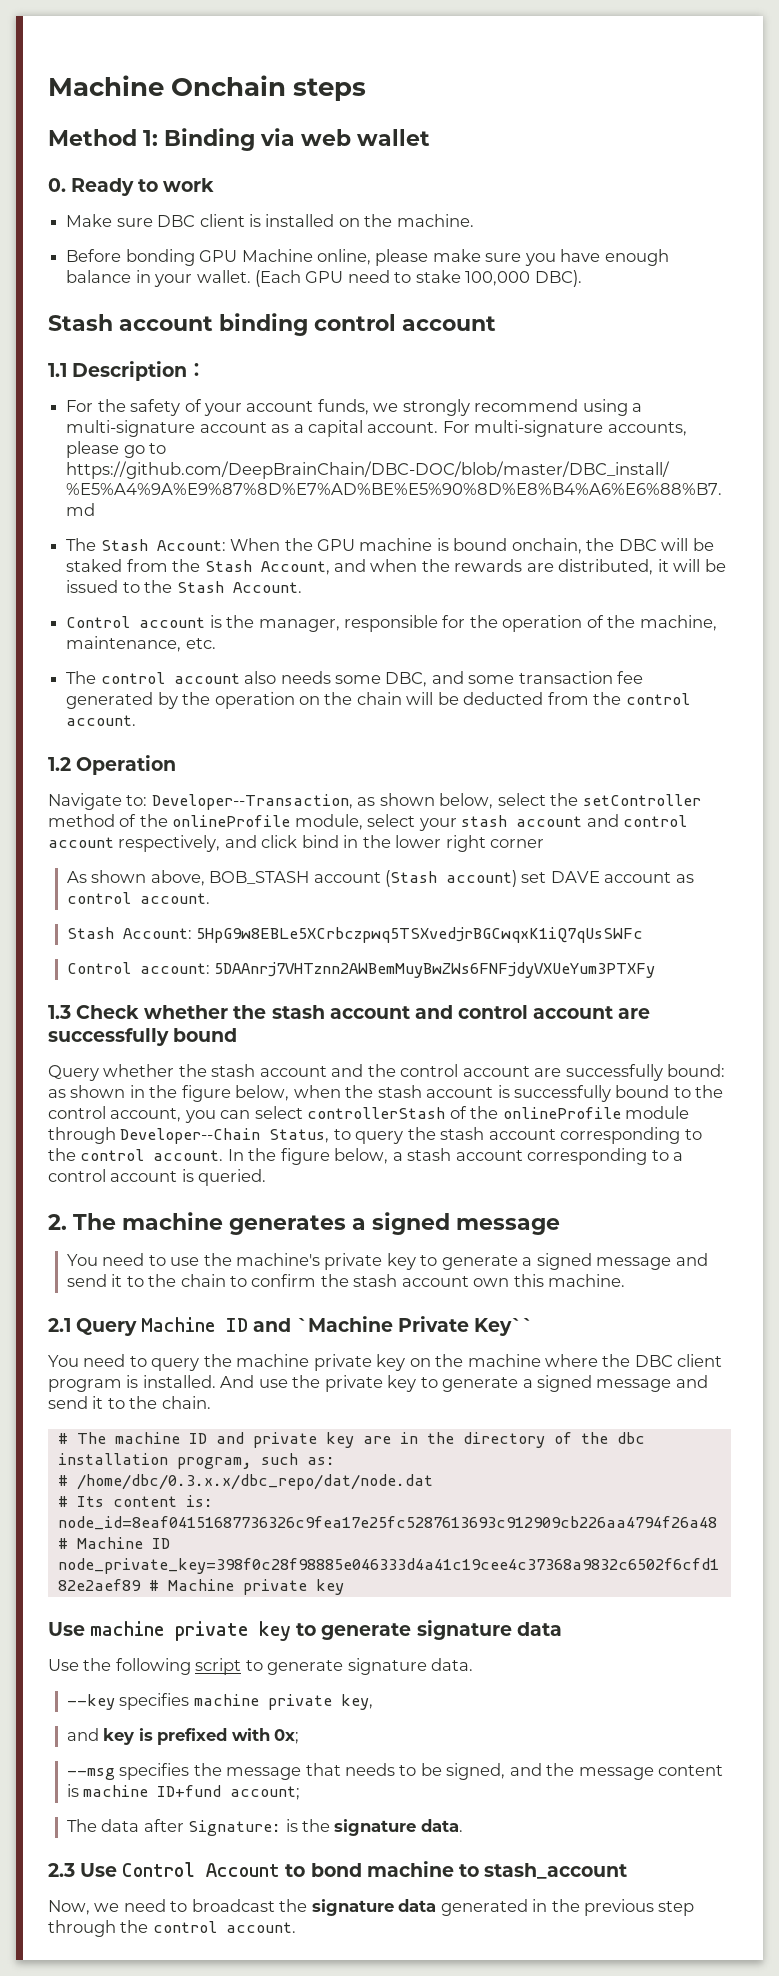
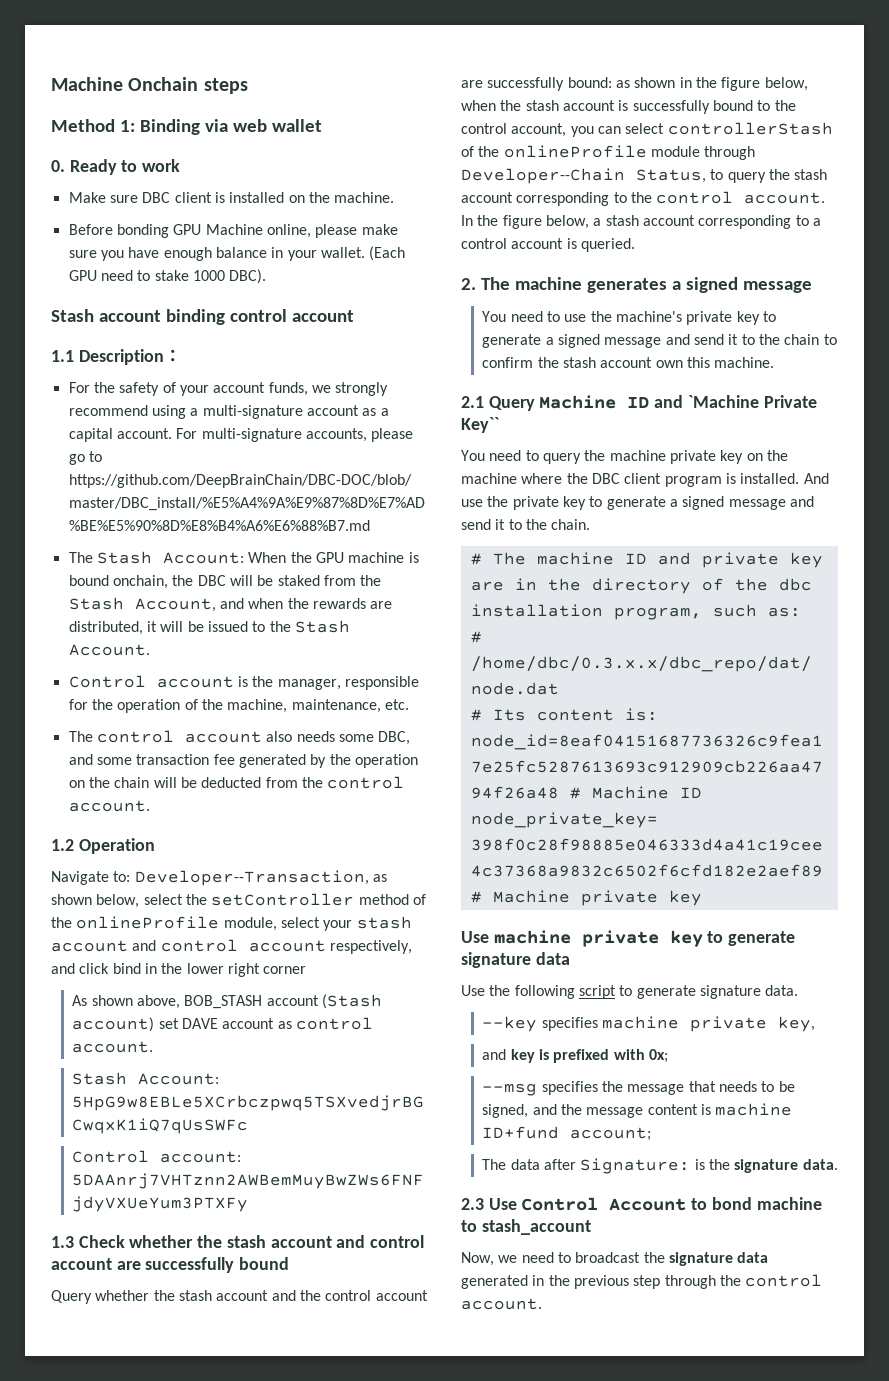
- (Each GPU need to stake 100,000 DBC).
+ (Each GPU need to stake 1000 DBC).

